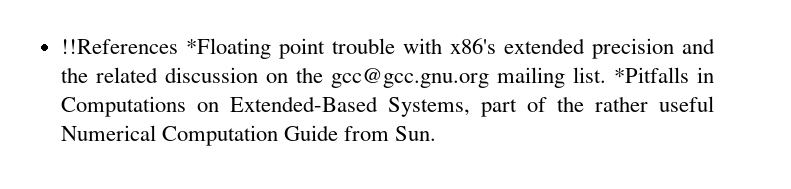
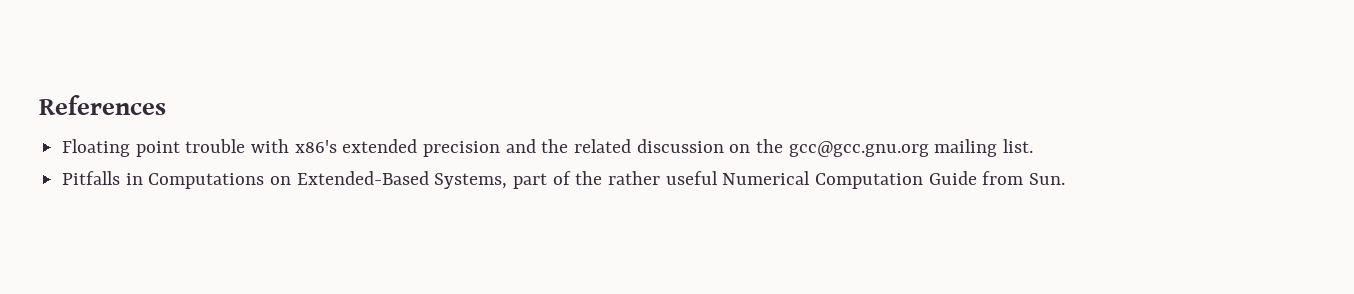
- !!References *Floating point trouble with x86's extended precision and the related discussion on the gcc@gcc.gnu.org mailing list. *Pitfalls in Computations on Extended-Based Systems, part of the rather useful Numerical Computation Guide from Sun.
+ References
+ Floating point trouble with x86's extended precision and the related discussion on the gcc@gcc.gnu.org mailing list.
+ Pitfalls in Computations on Extended-Based Systems, part of the rather useful Numerical Computation Guide from Sun.

